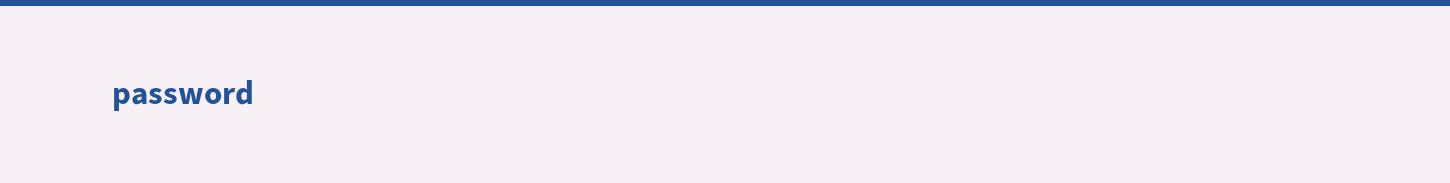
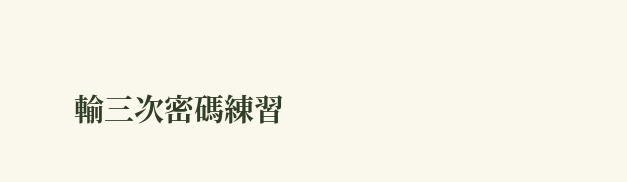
- password
+ 輸三次密碼練習

